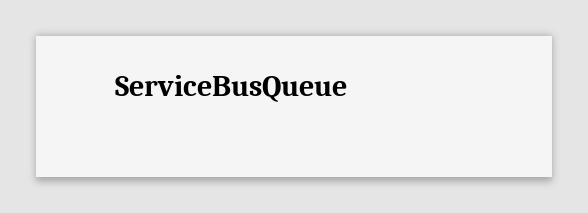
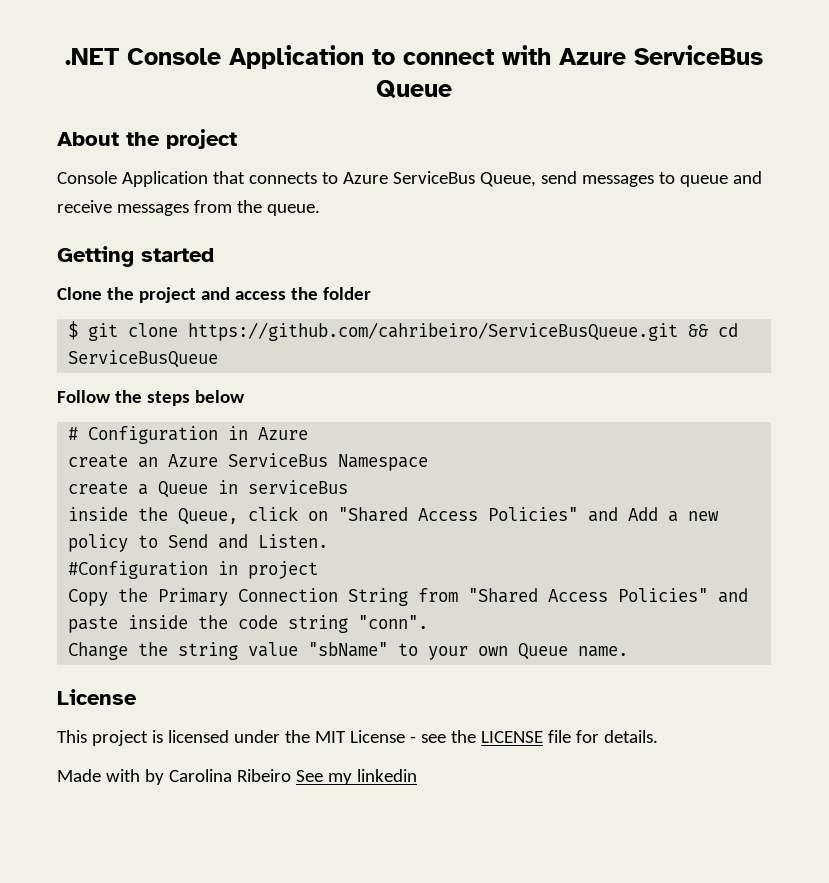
- ServiceBusQueue
+ .NET Console Application to connect with Azure ServiceBus Queue
+ About the project
+ Console Application that connects to Azure ServiceBus Queue, send messages to queue and receive messages from the queue.
+ Getting started
+ Clone the project and access the folder
+ $ git clone https://github.com/cahribeiro/ServiceBusQueue.git && cd ServiceBusQueue
+ Follow the steps below
+ # Configuration in Azure
+ create an Azure ServiceBus Namespace
+ create a Queue in serviceBus
+ inside the Queue, click on "Shared Access Policies" and Add a new policy to Send and Listen.
+ #Configuration in project
+ Copy the Primary Connection String from "Shared Access Policies" and paste inside the code string "conn".
+ Change the string value "sbName" to your own Queue name.
+ License
+ This project is licensed under the MIT License - see the LICENSE file for details.
+ Made with by Carolina Ribeiro See my linkedin

